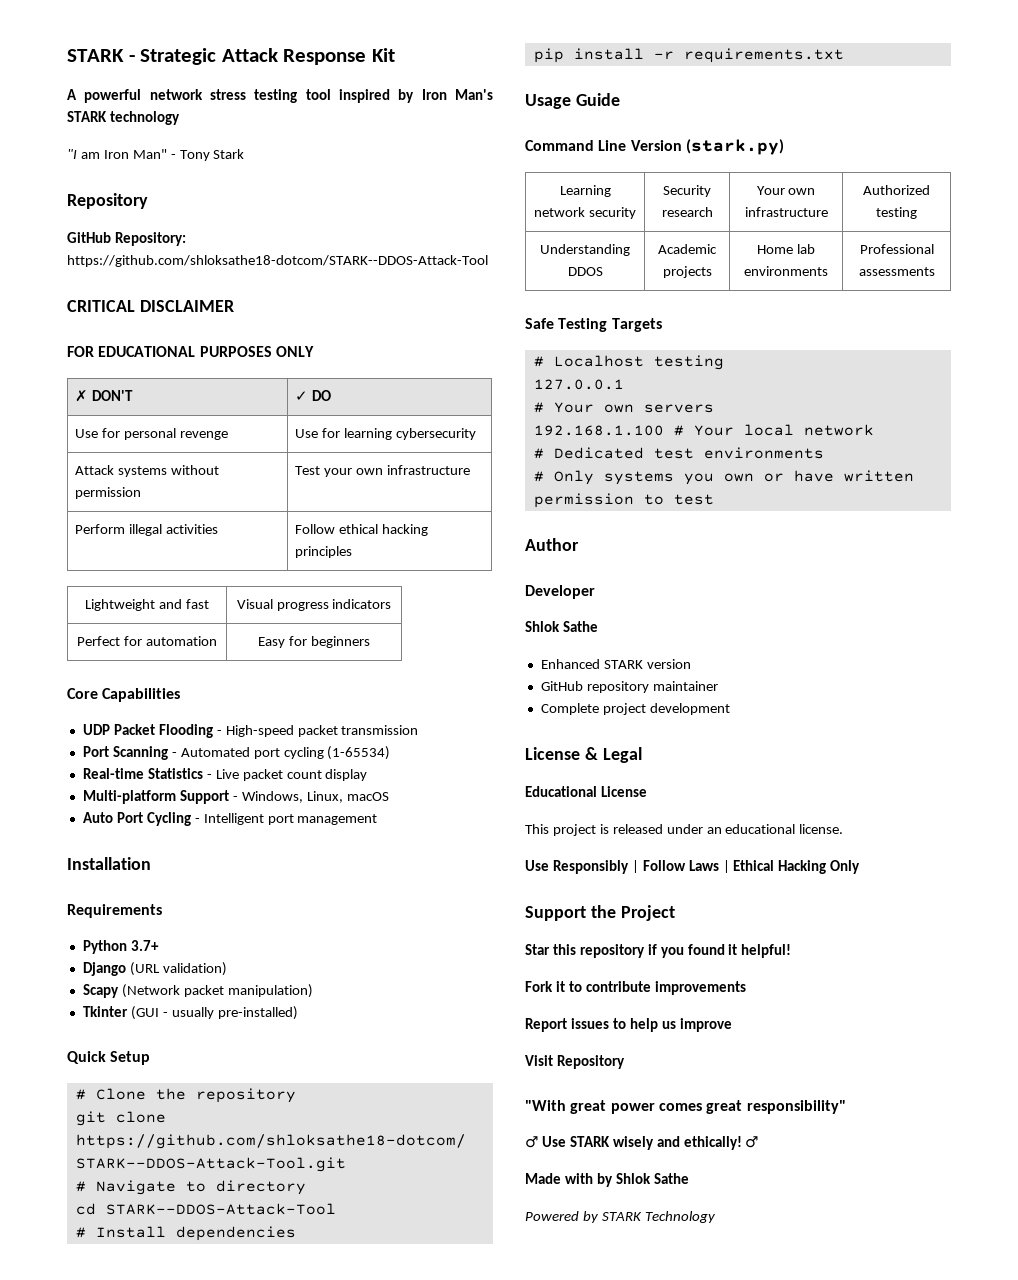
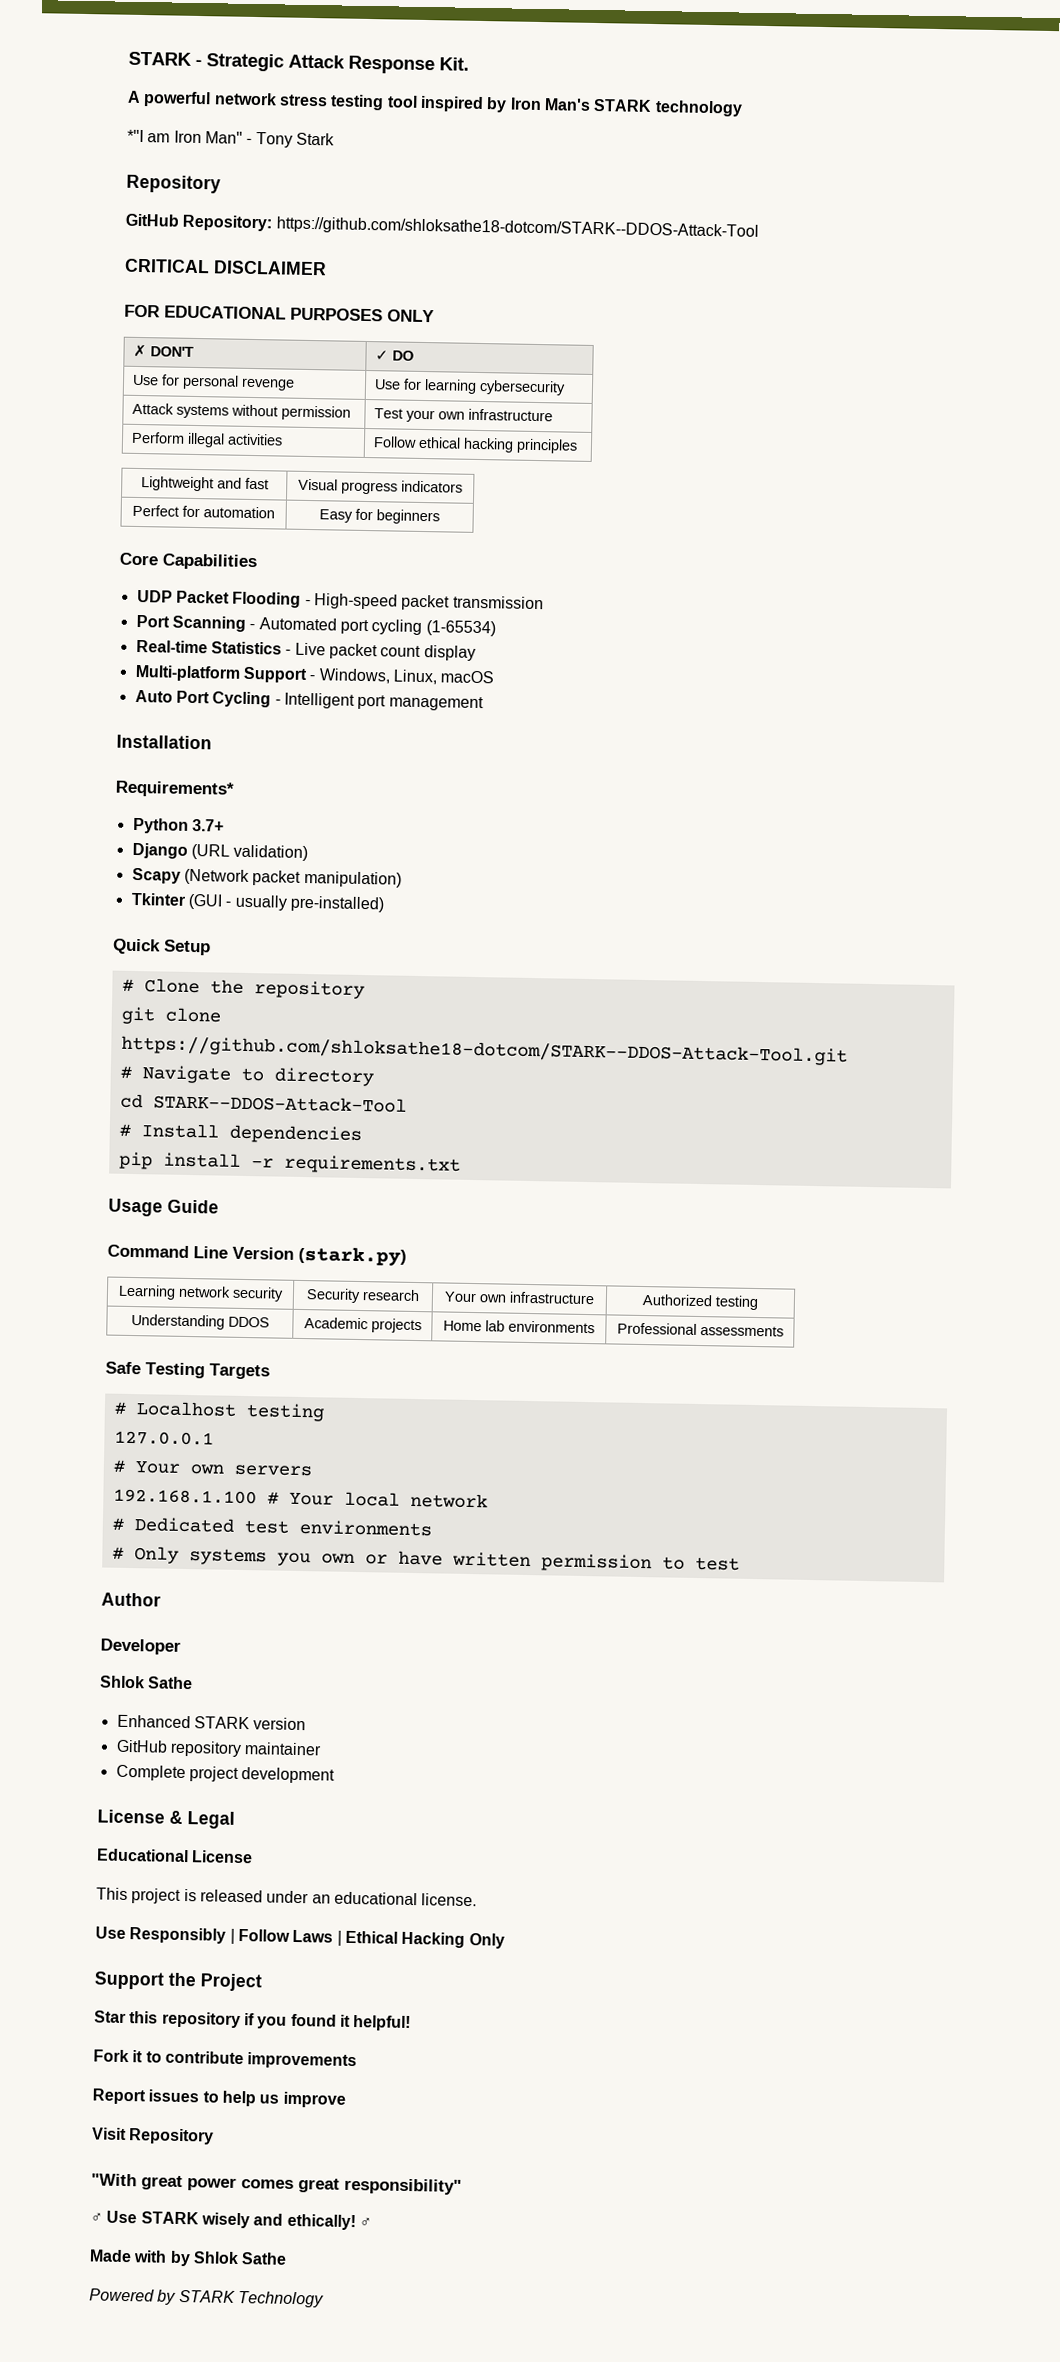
- STARK - Strategic Attack Response Kit
+ STARK - Strategic Attack Response Kit.
- "I am Iron Man" - Tony Stark
+ *"I am Iron Man" - Tony Stark
- Requirements
+ Requirements*

